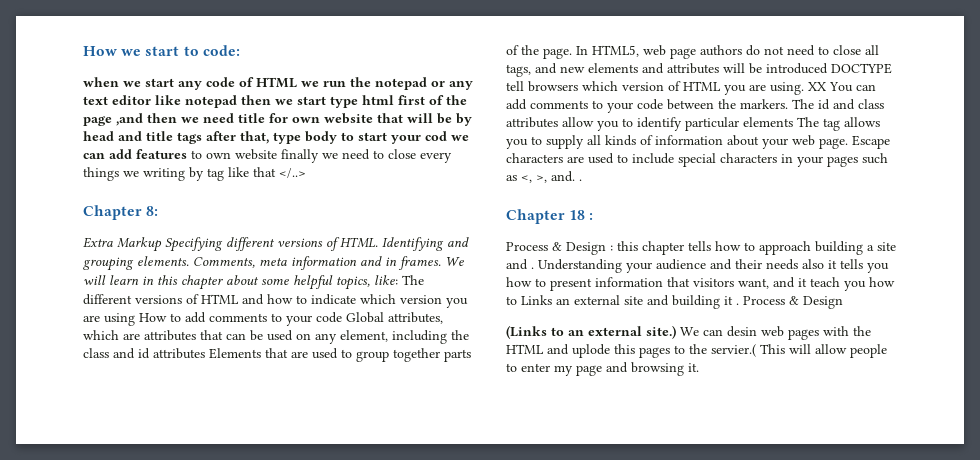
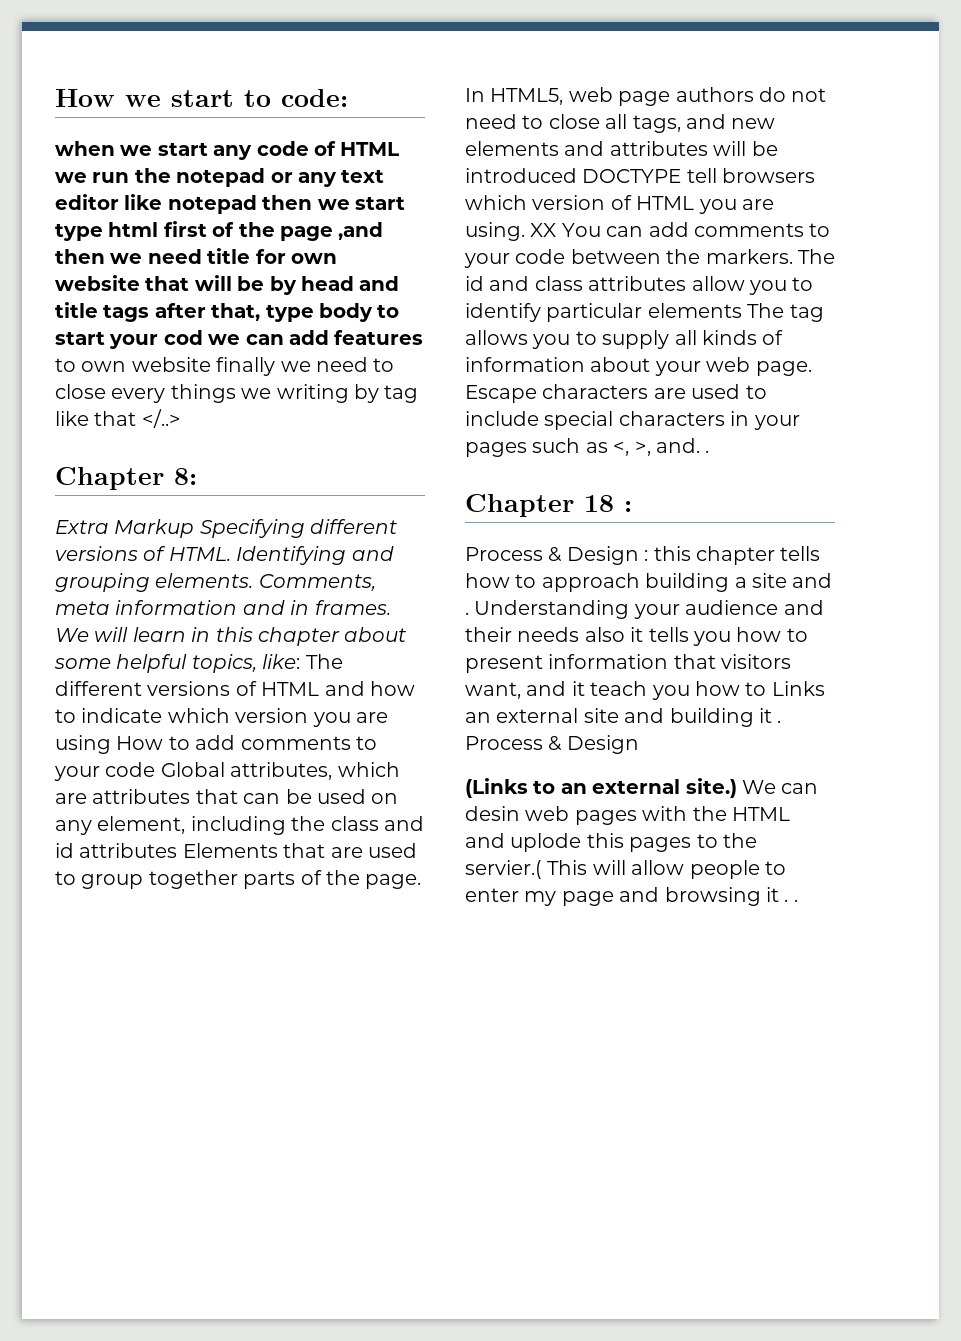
- We can desin web pages with the HTML and uplode this pages to the servier.( This will allow people to enter my page and browsing it.
+ We can desin web pages with the HTML and uplode this pages to the servier.( This will allow people to enter my page and browsing it . .

